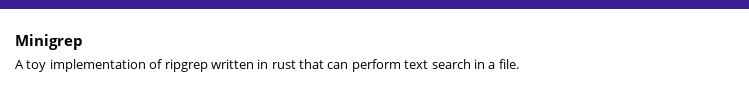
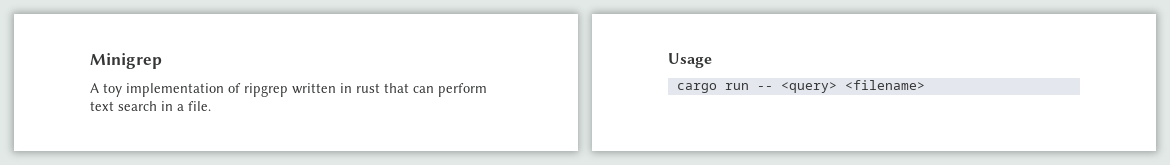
+ Usage
+ cargo run -- <query> <filename>

